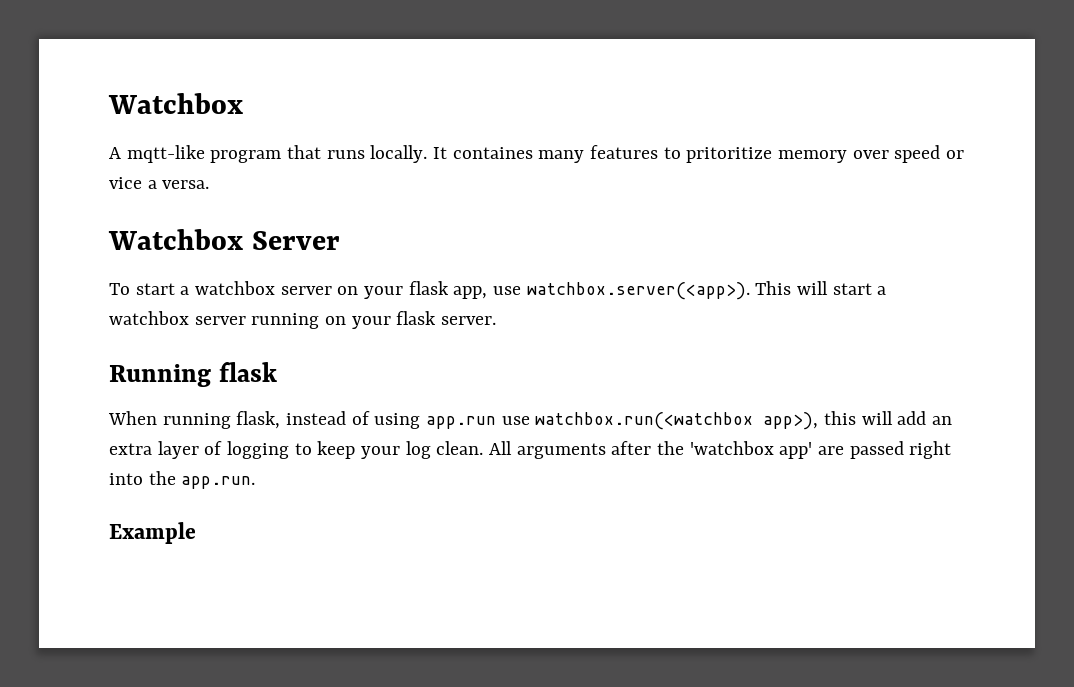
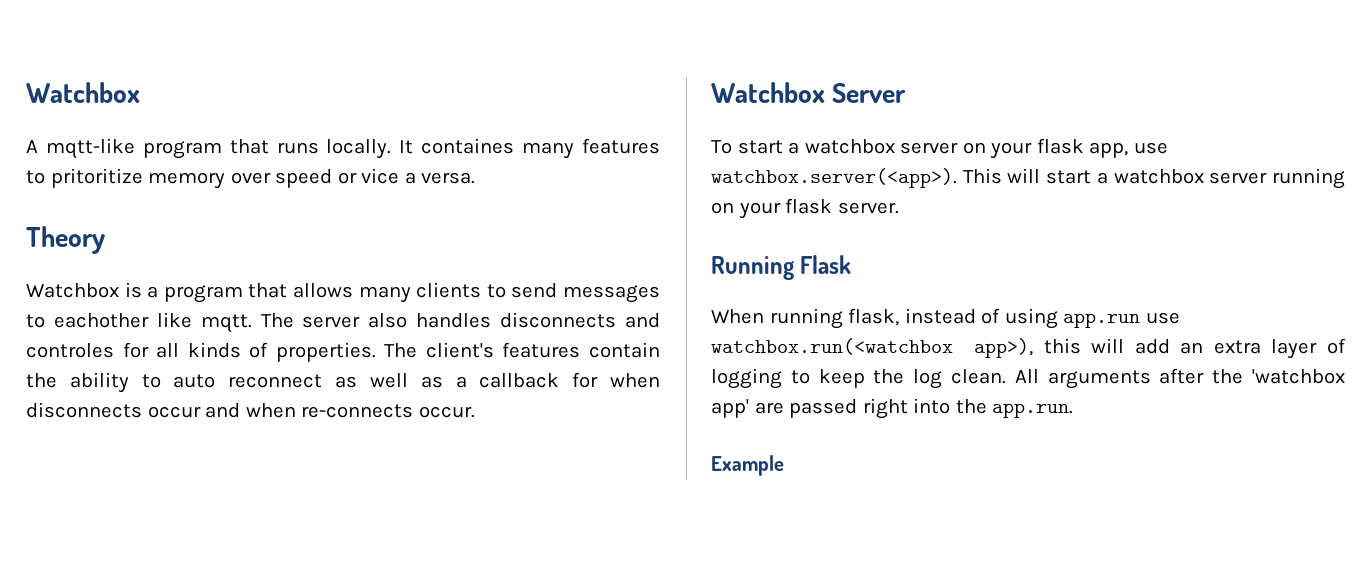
+ Theory
+ Watchbox is a program that allows many clients to send messages to eachother like mqtt. The server also handles disconnects and controles for all kinds of properties. The client's features contain the ability to auto reconnect as well as a callback for when disconnects occur and when re-connects occur.
- Running flask
+ Running Flask
- When running flask, instead of using app.run use watchbox.run(<watchbox app>), this will add an extra layer of logging to keep your log clean.
+ When running flask, instead of using app.run use watchbox.run(<watchbox app>), this will add an extra layer of logging to keep the log clean.

